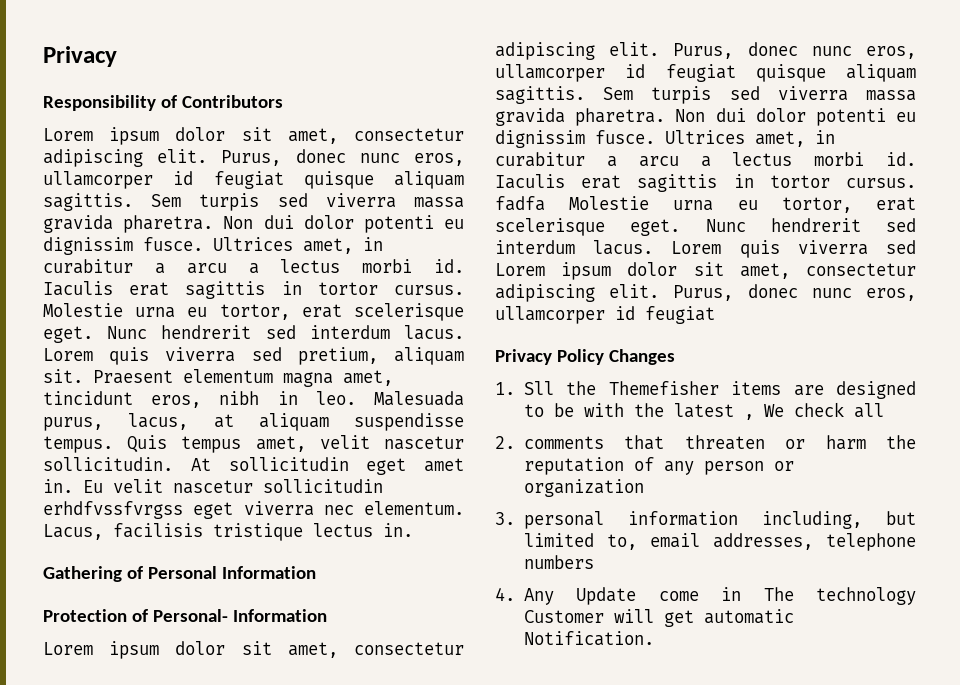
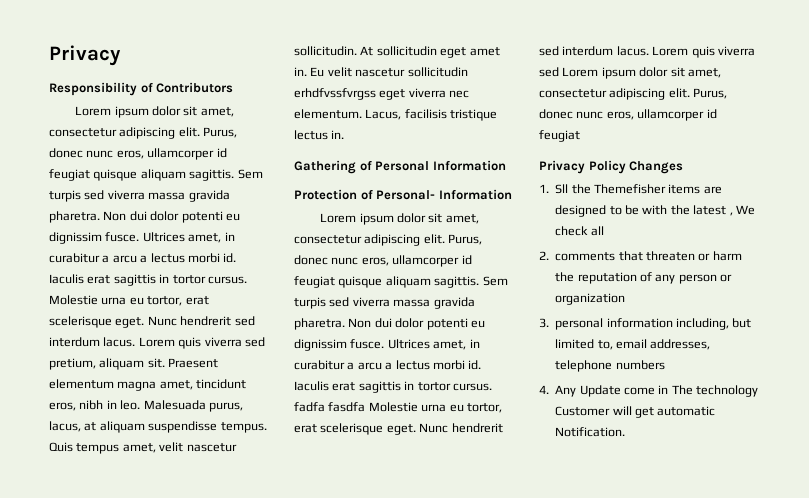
- Iaculis erat sagittis in tortor cursus. fadfa Molestie urna eu tortor, erat scelerisque eget.
+ Iaculis erat sagittis in tortor cursus. fadfa fasdfa Molestie urna eu tortor, erat scelerisque eget.

